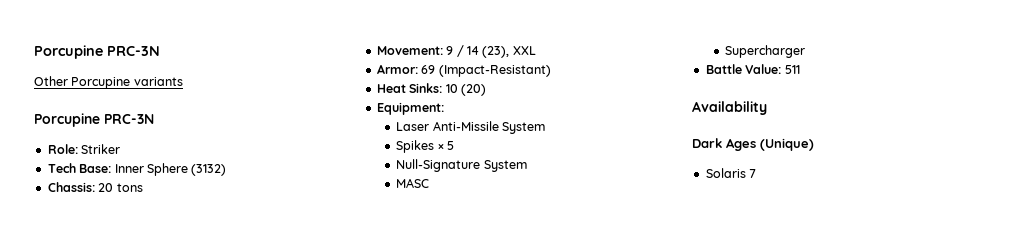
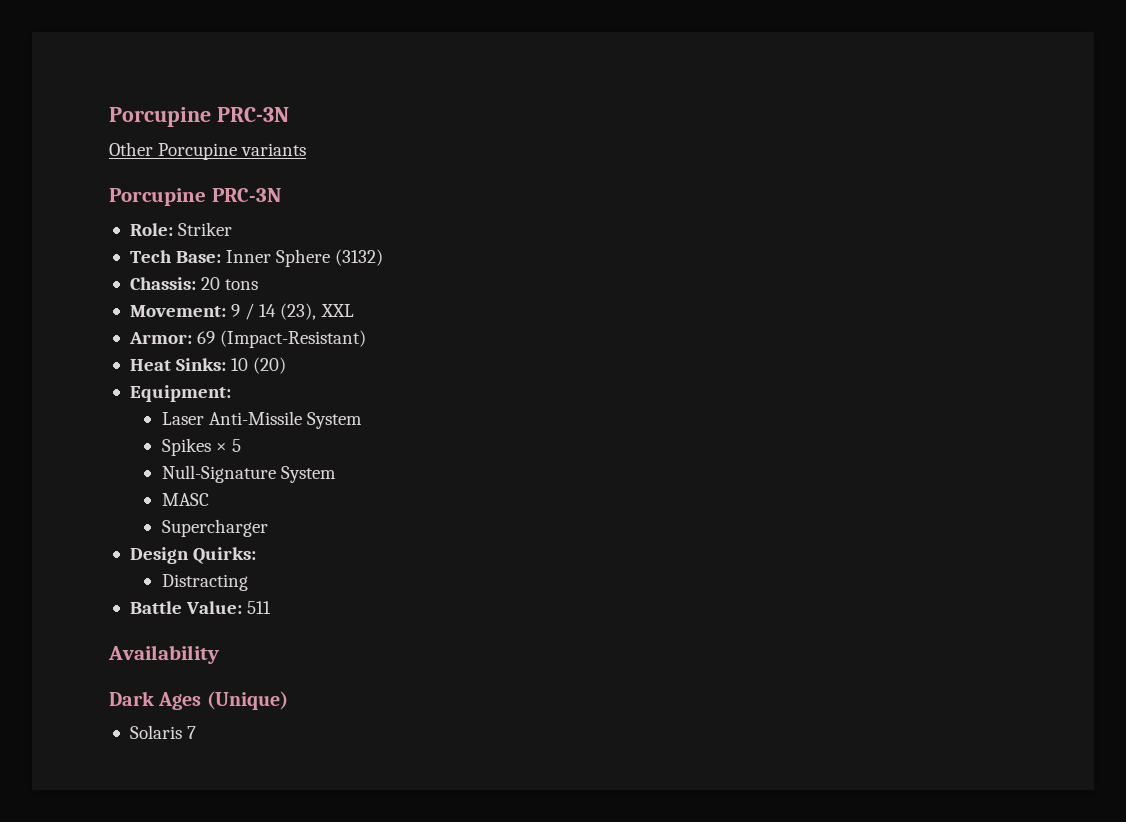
+ Design Quirks:
+ Distracting

